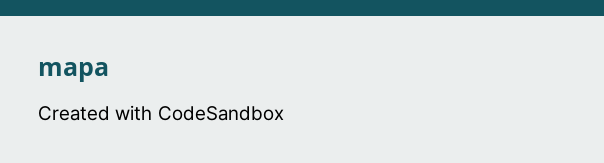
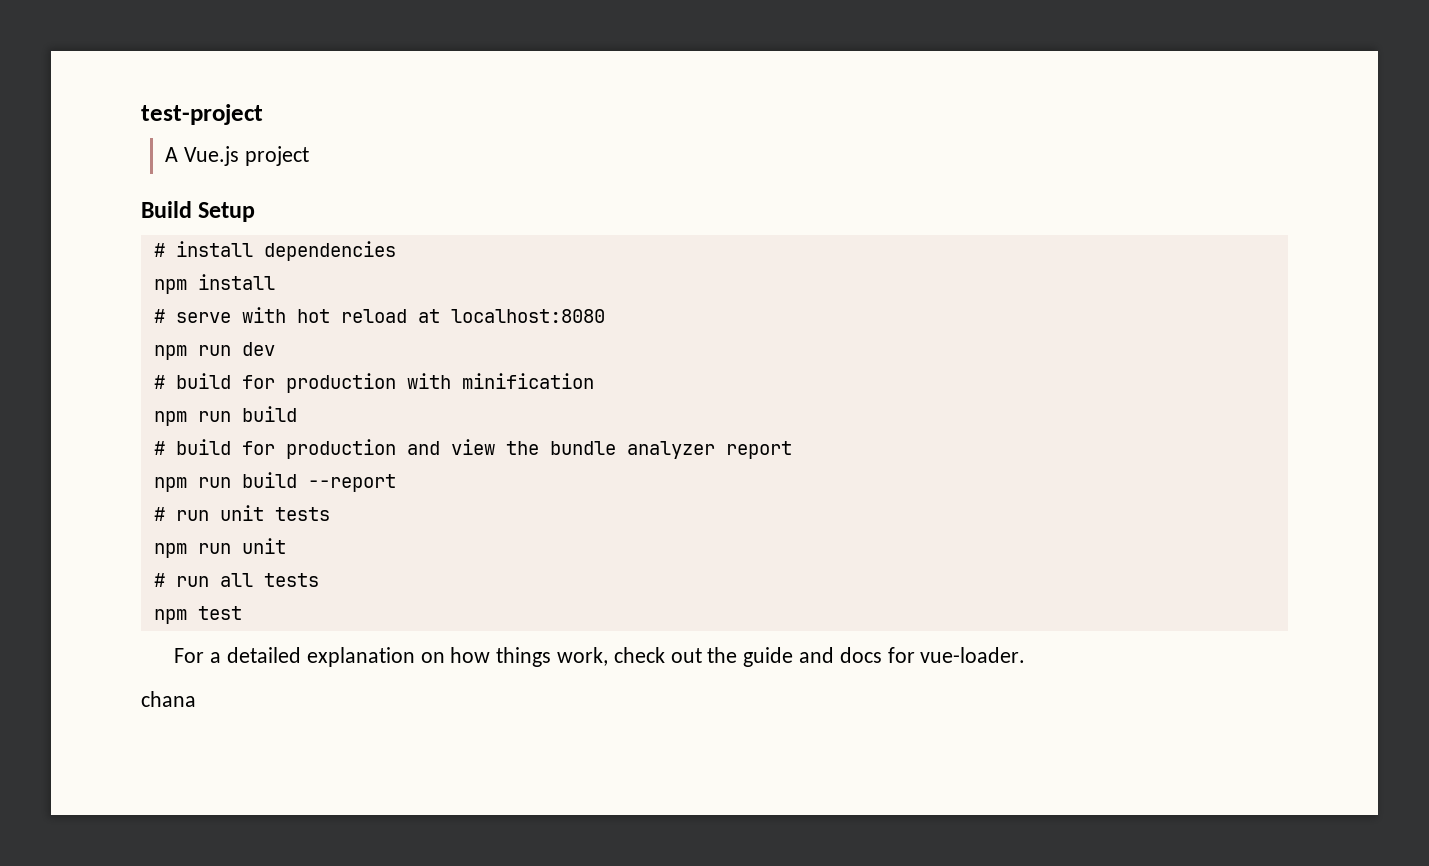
- mapa
- Created with CodeSandbox
+ test-project
+ A Vue.js project
+ Build Setup
+ # install dependencies
+ npm install
+ # serve with hot reload at localhost:8080
+ npm run dev
+ # build for production with minification
+ npm run build
+ # build for production and view the bundle analyzer report
+ npm run build --report
+ # run unit tests
+ npm run unit
+ # run all tests
+ npm test
+ For a detailed explanation on how things work, check out the guide and docs for vue-loader.
+ chana

